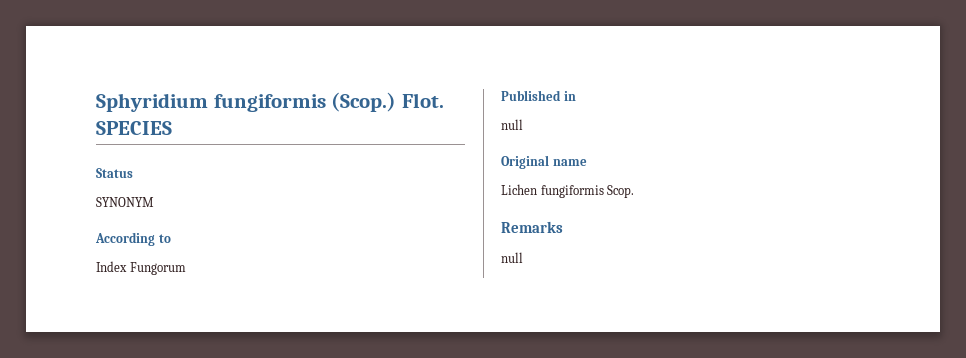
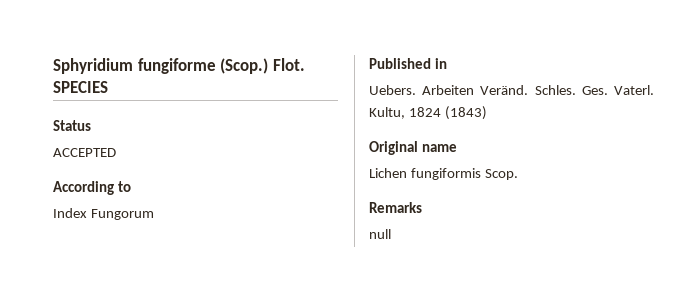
- Sphyridium fungiformis (Scop.)
+ Sphyridium fungiforme (Scop.)
- SYNONYM
+ ACCEPTED
  Published in
- null
+ Uebers. Arbeiten Veränd. Schles. Ges. Vaterl. Kultu, 1824 (1843)

